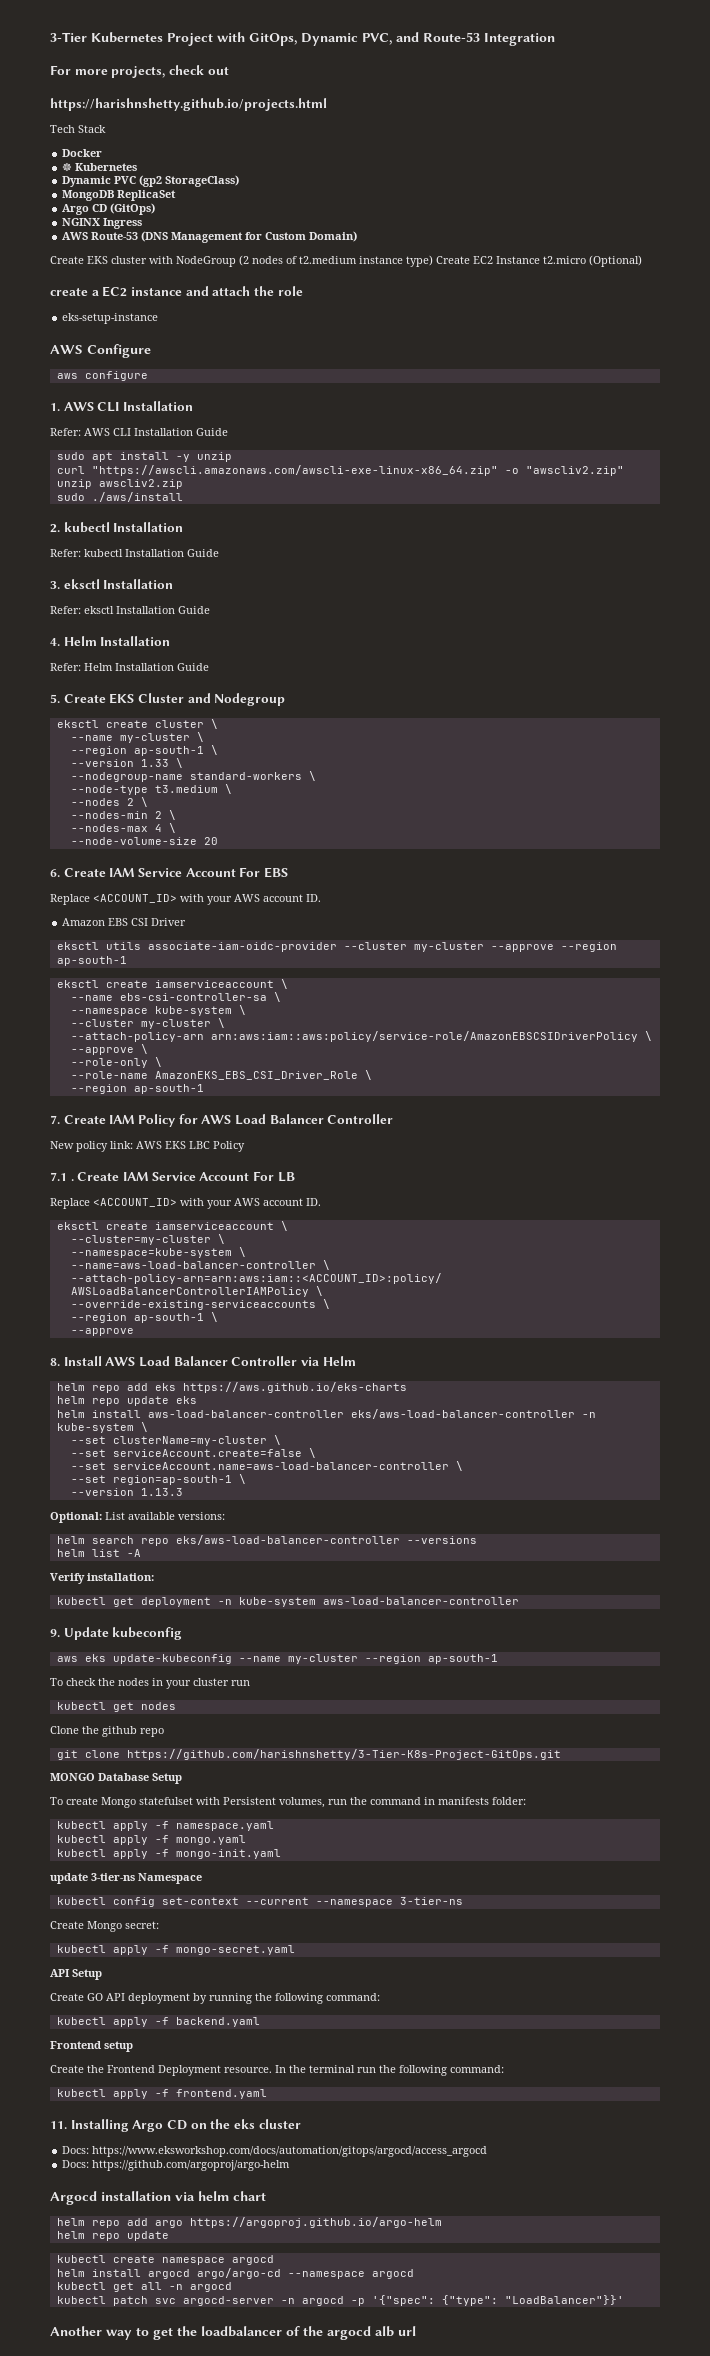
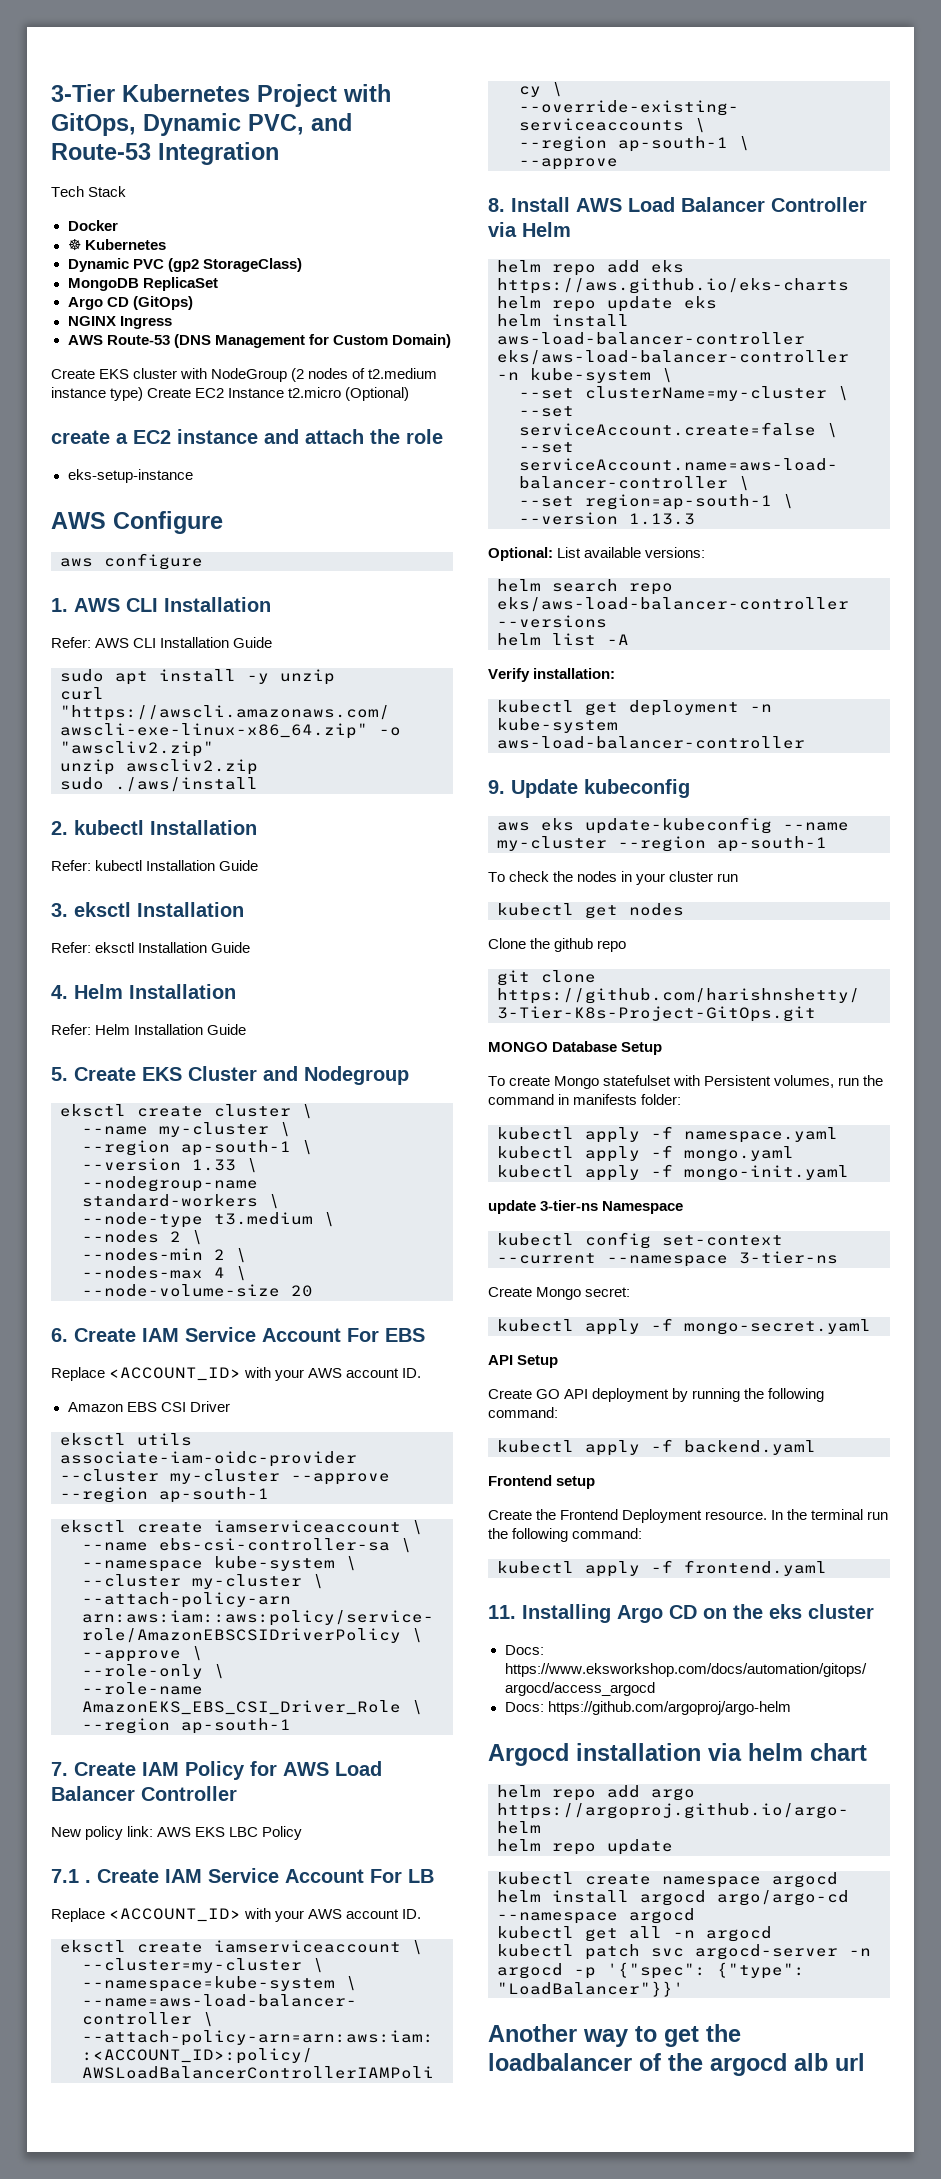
- For more projects, check out
- https://harishnshetty.github.io/projects.html

